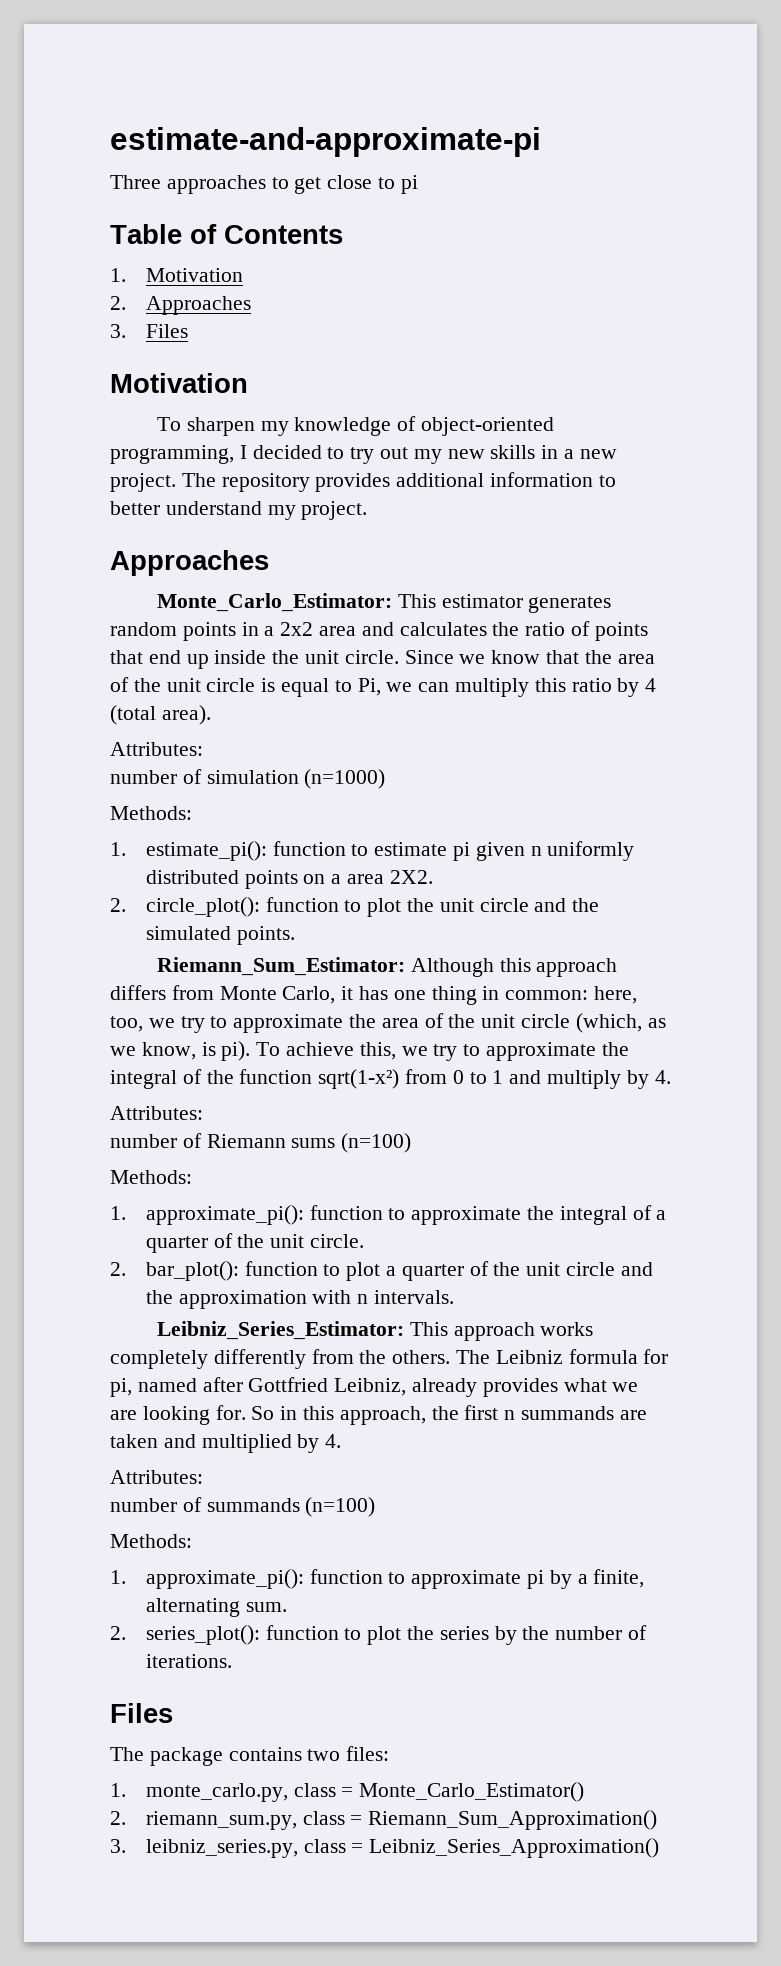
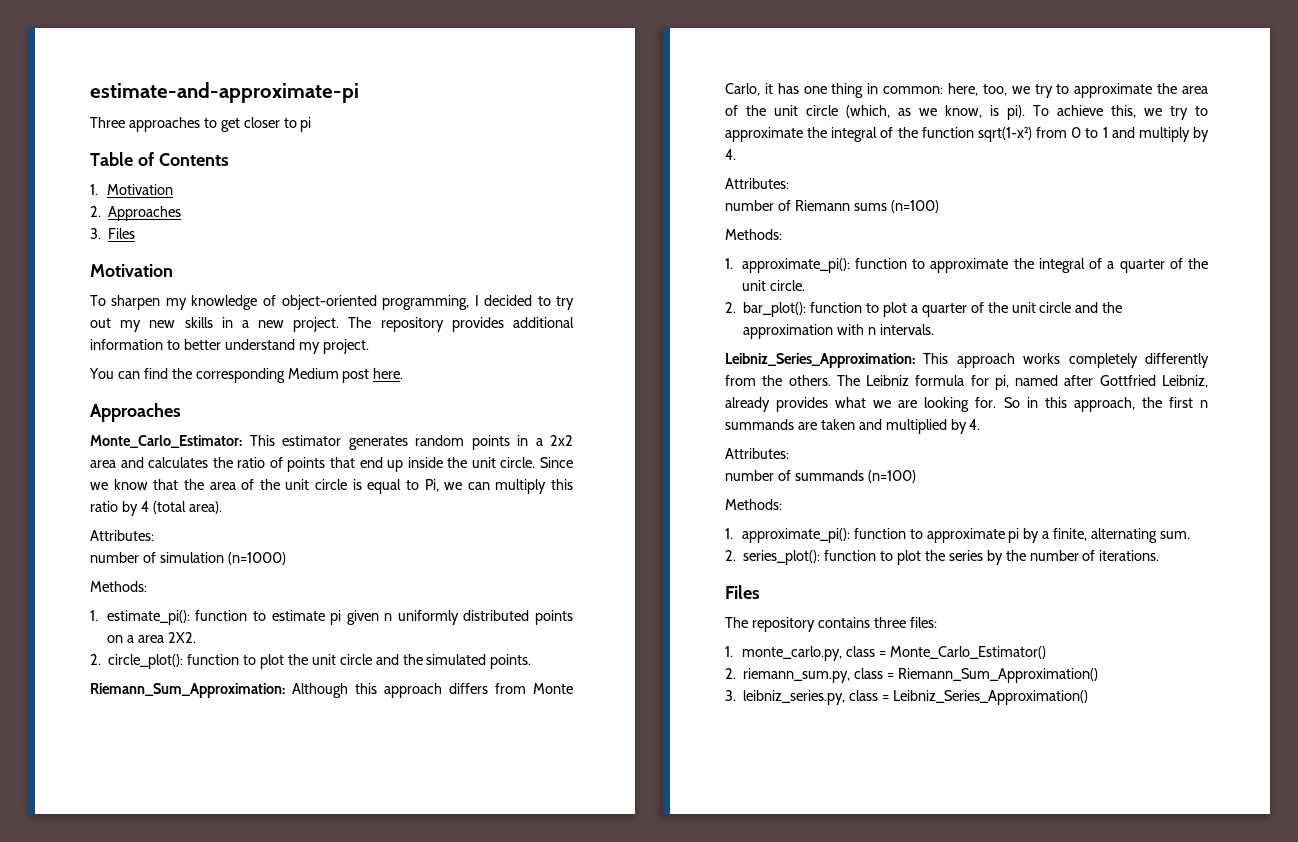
- Three approaches to get close to pi
+ Three approaches to get closer to pi
+ You can find the corresponding Medium post here.
- Riemann_Sum_Estimator: Although this approach differs from Monte Carlo, it has one thing in common: here, too, we try to approximate the area of the unit circle (which, as we know, is pi).
+ Riemann_Sum_Approximation: Although this approach differs from Monte Carlo, it has one thing in common: here, too, we try to approximate the area of the unit circle (which, as we know, is pi).
- Leibniz_Series_Estimator: This approach works completely differently from the others.
+ Leibniz_Series_Approximation: This approach works completely differently from the others.
- The package contains two files:
+ The repository contains three files:

